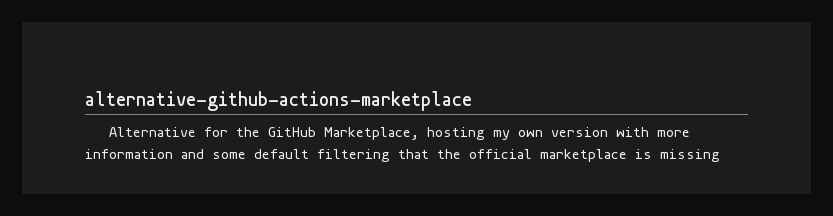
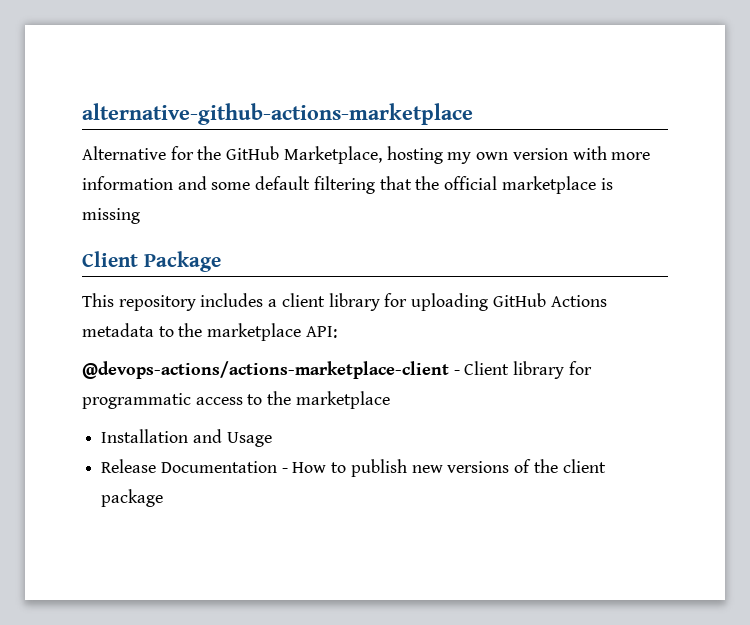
+ Client Package
+ This repository includes a client library for uploading GitHub Actions metadata to the marketplace API:
+ @devops-actions/actions-marketplace-client - Client library for programmatic access to the marketplace
+ Installation and Usage
+ Release Documentation - How to publish new versions of the client package

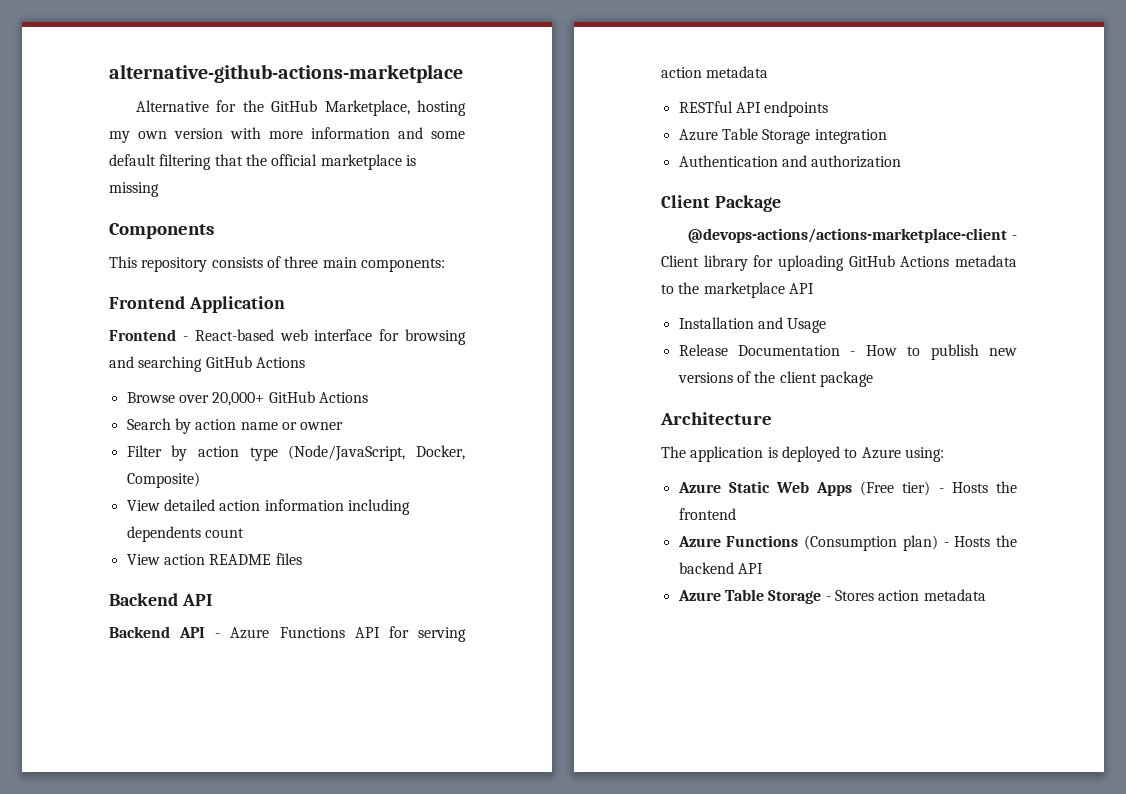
+ Components
+ This repository consists of three main components:
+ Frontend Application
+ Frontend - React-based web interface for browsing and searching GitHub Actions
+ Browse over 20,000+ GitHub Actions
+ Search by action name or owner
+ Filter by action type (Node/JavaScript, Docker, Composite)
+ View detailed action information including dependents count
+ View action README files
+ Backend API
+ Backend API - Azure Functions API for serving action metadata
+ RESTful API endpoints
+ Azure Table Storage integration
+ Authentication and authorization
  Client Package
- This repository includes a client library for uploading GitHub Actions metadata to the marketplace API:
- @devops-actions/actions-marketplace-client - Client library for programmatic access to the marketplace
+ @devops-actions/actions-marketplace-client - Client library for uploading GitHub Actions metadata to the marketplace API
+ Architecture
+ The application is deployed to Azure using:
+ Azure Static Web Apps (Free tier) - Hosts the frontend
+ Azure Functions (Consumption plan) - Hosts the backend API
+ Azure Table Storage - Stores action metadata

